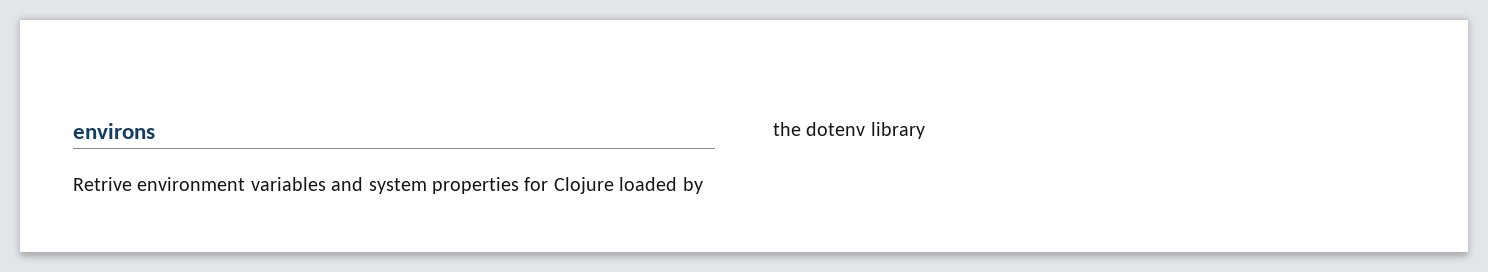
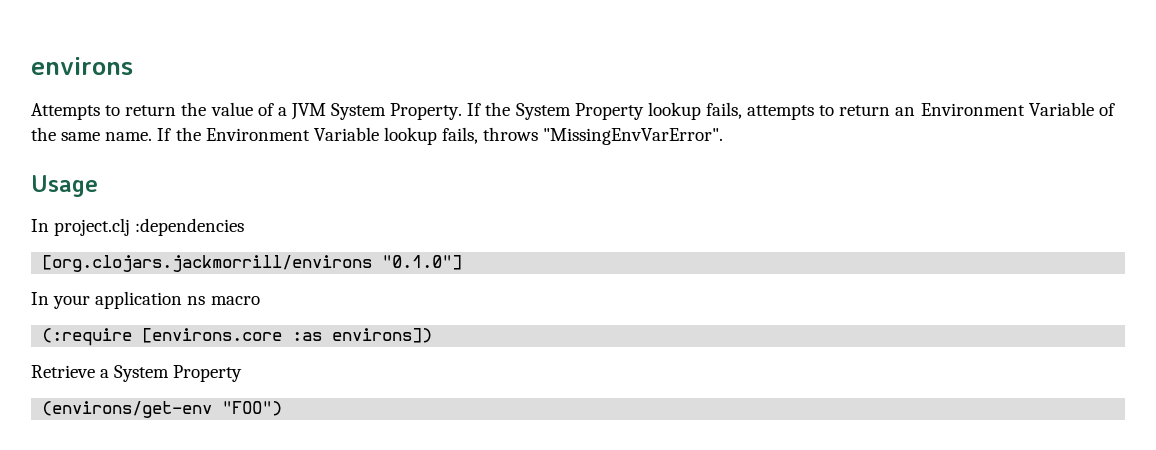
- Retrive environment variables and system properties for Clojure loaded by the dotenv library
+ Attempts to return the value of a JVM System Property. If the System Property lookup fails, attempts to return an Environment Variable of the same name. If the Environment Variable lookup fails, throws "MissingEnvVarError".
+ Usage
+ In project.clj :dependencies
+ [org.clojars.jackmorrill/environs "0.1.0"]
+ In your application ns macro
+ (:require [environs.core :as environs])
+ Retrieve a System Property
+ (environs/get-env "FOO")

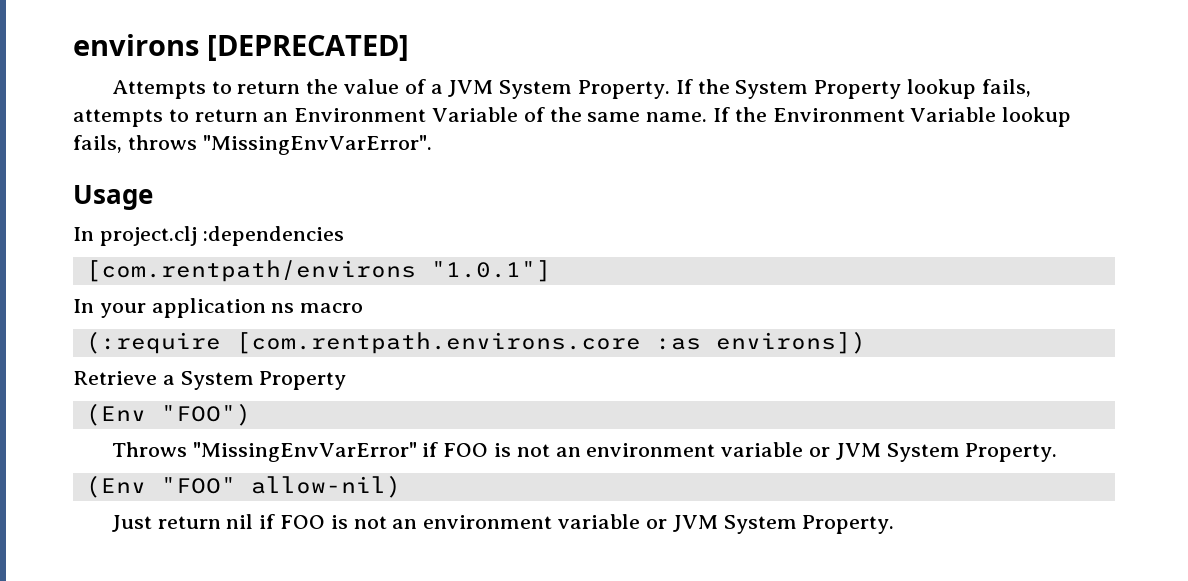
- environs
+ environs [DEPRECATED]
- [org.clojars.jackmorrill/environs "0.1.0"]
+ [com.rentpath/environs "1.0.1"]
- (:require [environs.core :as environs])
+ (:require [com.rentpath.environs.core :as environs])
- (environs/get-env "FOO")
+ (Env "FOO")
+ Throws "MissingEnvVarError" if FOO is not an environment variable or JVM System Property.
+ (Env "FOO" allow-nil)
+ Just return nil if FOO is not an environment variable or JVM System Property.

